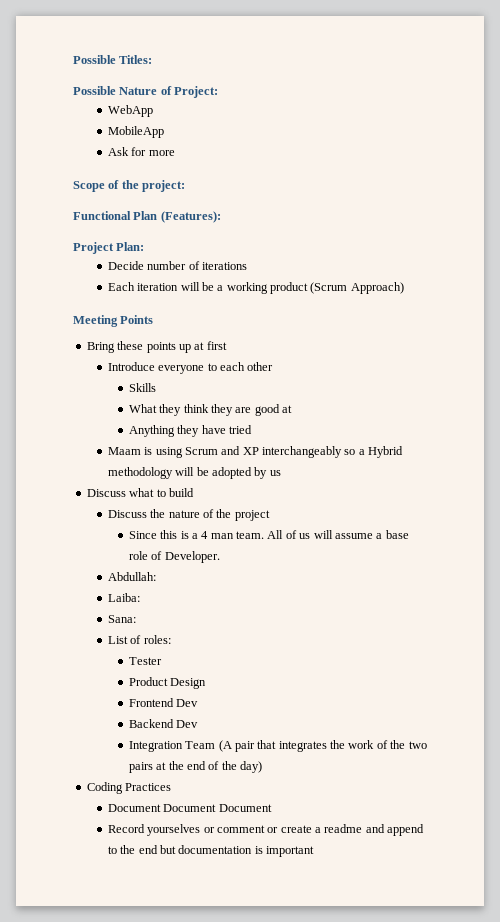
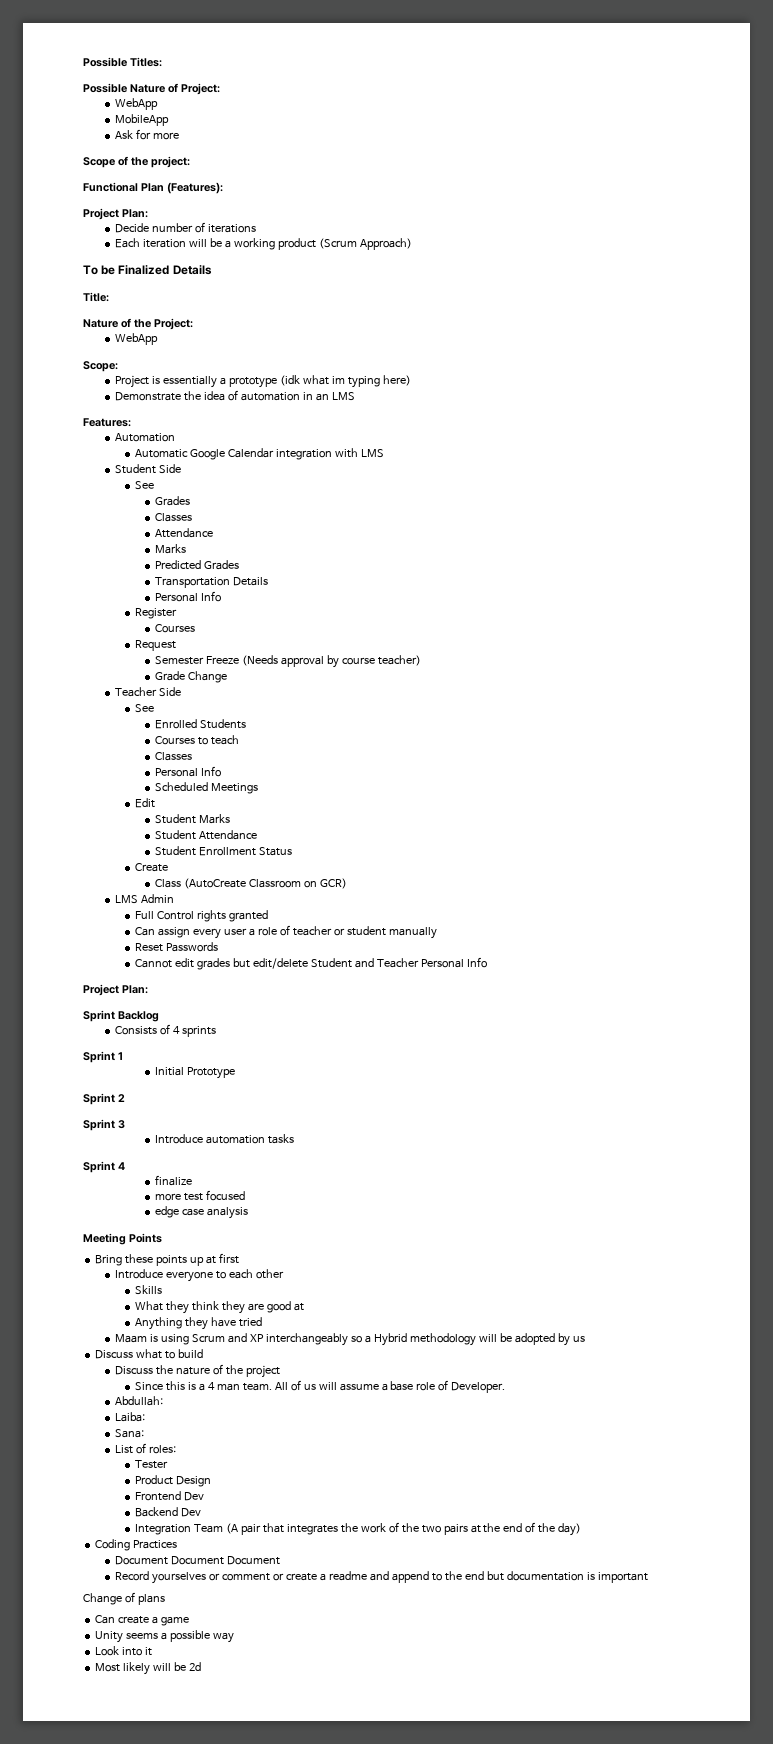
+ To be Finalized Details
+ Title:
+ Nature of the Project:
+ WebApp
+ Scope:
+ Project is essentially a prototype (idk what im typing here)
+ Demonstrate the idea of automation in an LMS
+ Features:
+ Automation
+ Automatic Google Calendar integration with LMS
+ Student Side
+ See
+ Grades
+ Classes
+ Attendance
+ Marks
+ Predicted Grades
+ Transportation Details
+ Personal Info
+ Register
+ Courses
+ Request
+ Semester Freeze (Needs approval by course teacher)
+ Grade Change
+ Teacher Side
+ See
+ Enrolled Students
+ Courses to teach
+ Classes
+ Personal Info
+ Scheduled Meetings
+ Edit
+ Student Marks
+ Student Attendance
+ Student Enrollment Status
+ Create
+ Class (AutoCreate Classroom on GCR)
+ LMS Admin
+ Full Control rights granted
+ Can assign every user a role of teacher or student manually
+ Reset Passwords
+ Cannot edit grades but edit/delete Student and Teacher Personal Info
+ Project Plan:
+ Sprint Backlog
+ Consists of 4 sprints
+ Sprint 1
+ Initial Prototype
+ Sprint 2
+ Sprint 3
+ Introduce automation tasks
+ Sprint 4
+ finalize
+ more test focused
+ edge case analysis
+ Change of plans
+ Can create a game
+ Unity seems a possible way
+ Look into it
+ Most likely will be 2d

